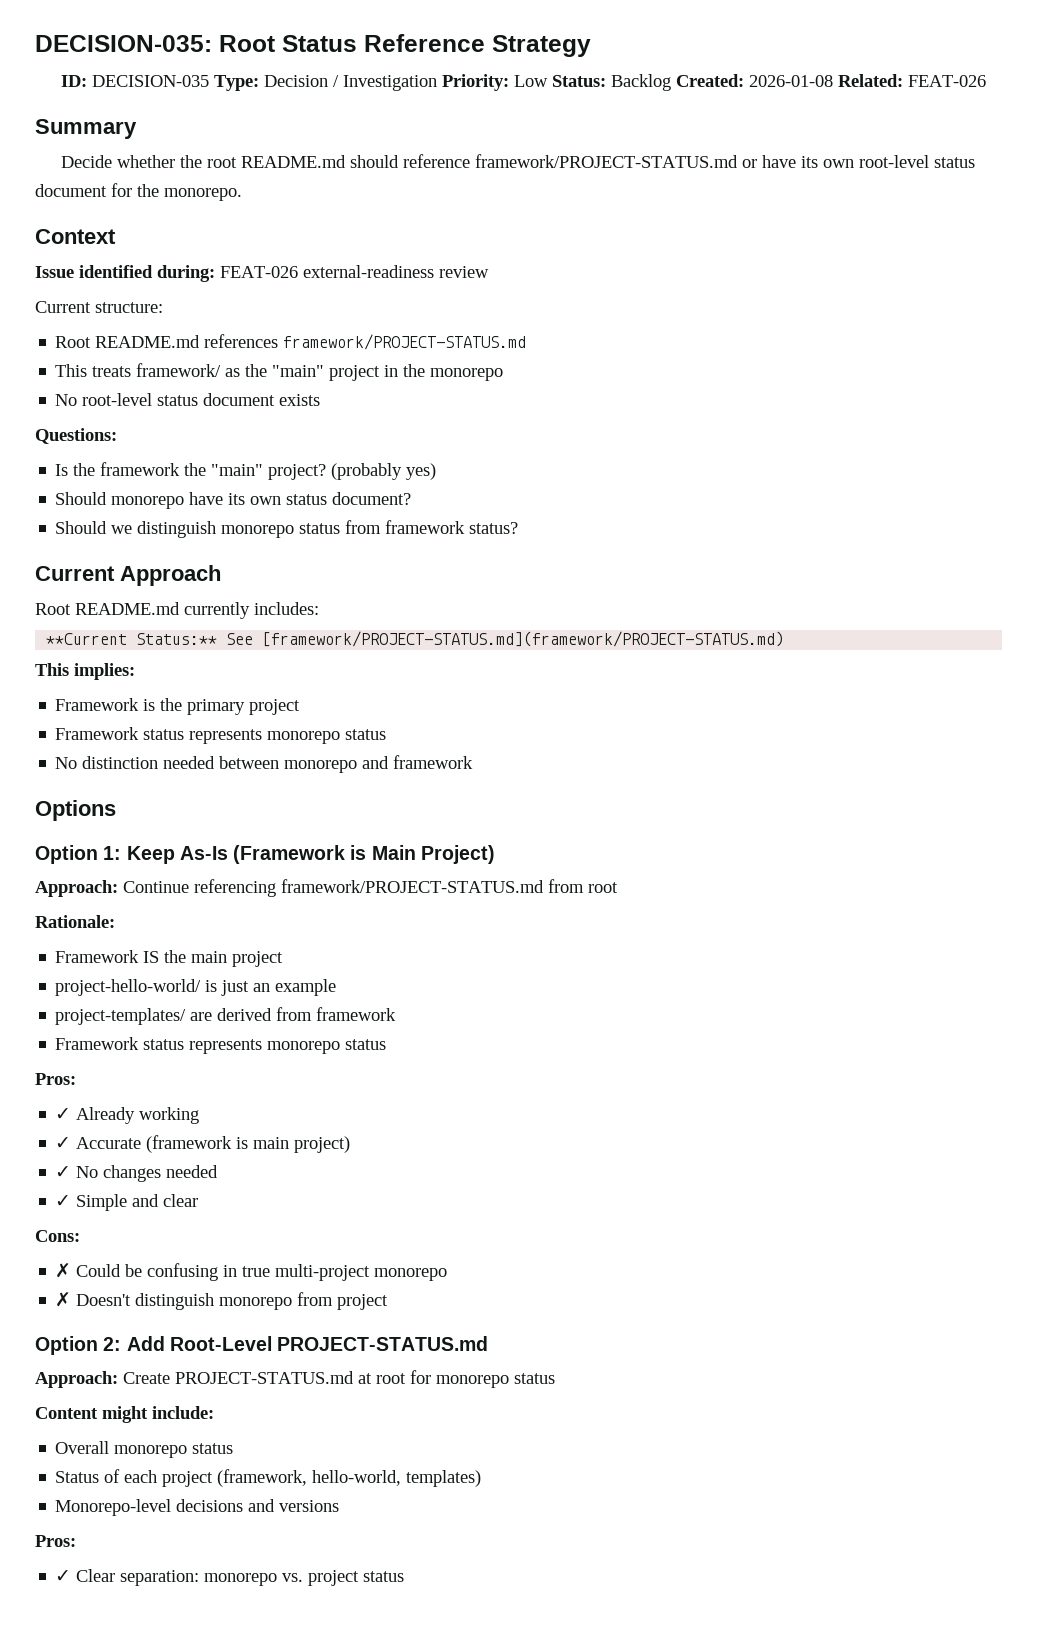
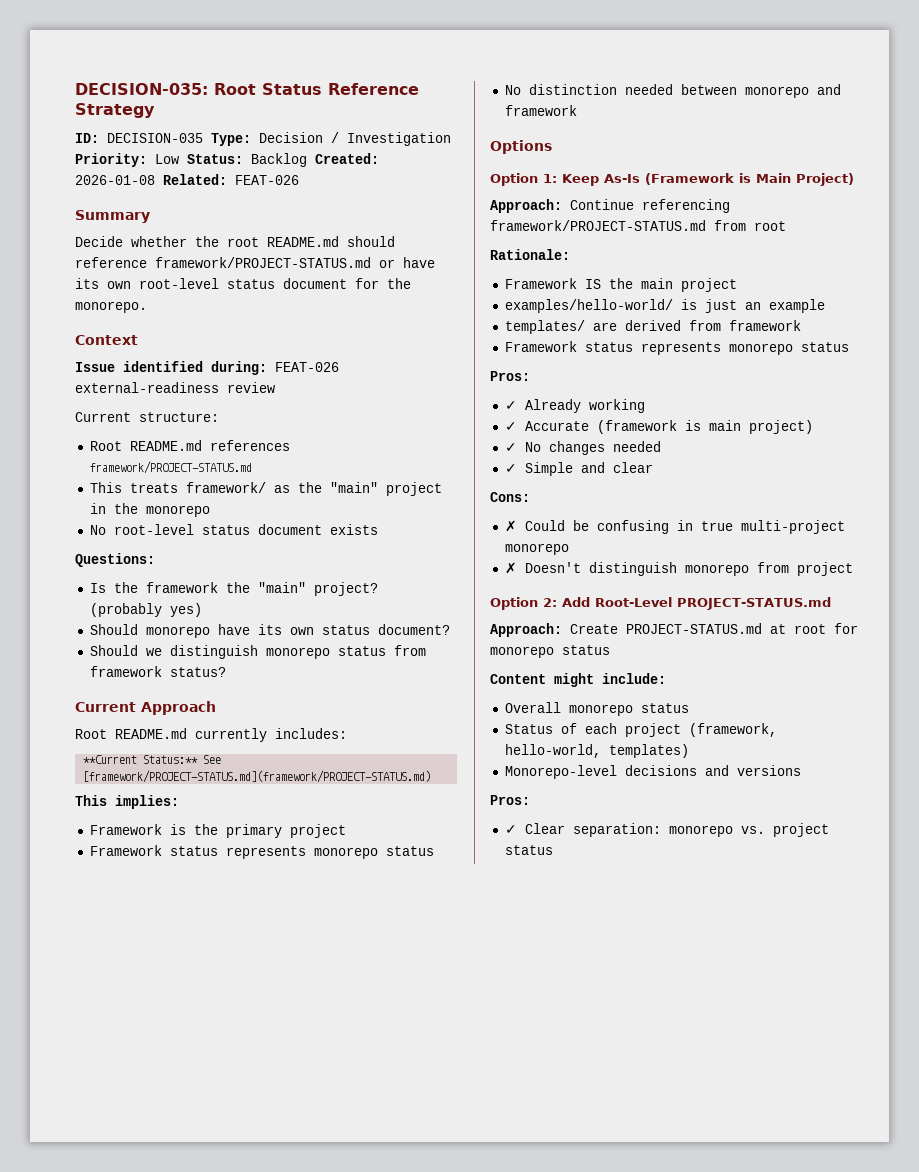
- project-hello-world/ is just an example
+ examples/hello-world/ is just an example
- project-templates/ are derived from framework
+ templates/ are derived from framework

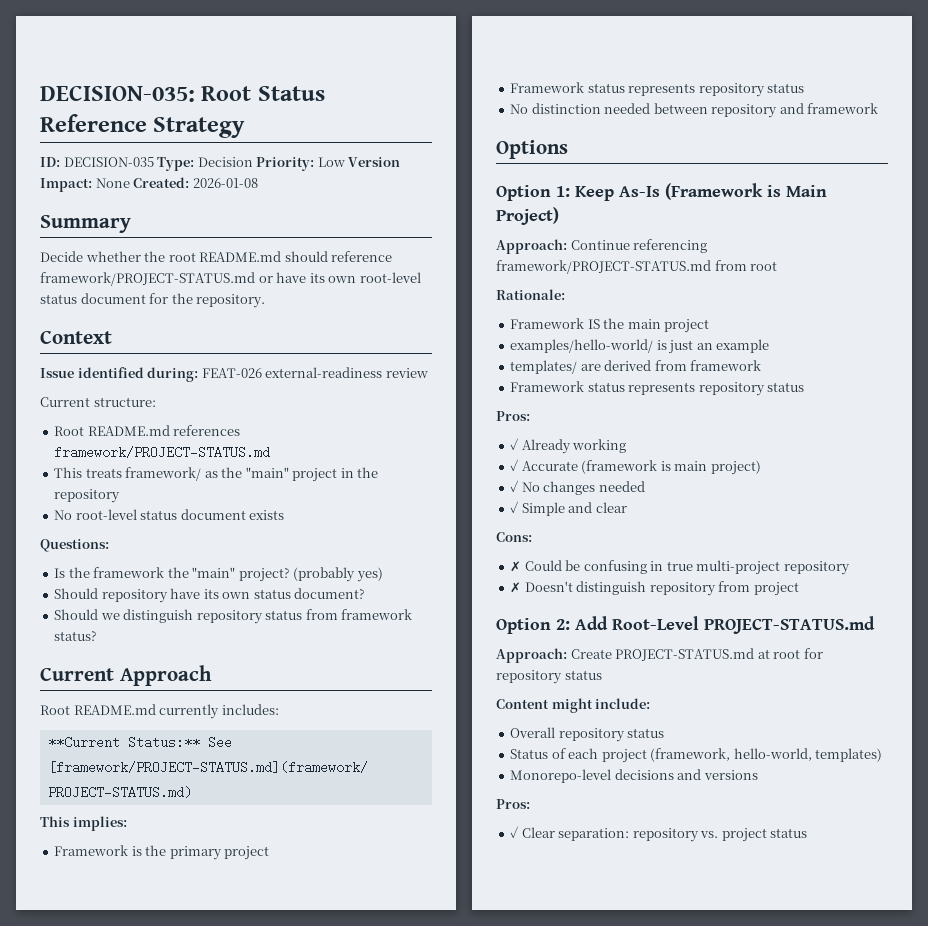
- ID: DECISION-035 Type: Decision / Investigation Priority: Low Status: Backlog Created: 2026-01-08 Related: FEAT-026
+ ID: DECISION-035 Type: Decision Priority: Low Version Impact: None Created: 2026-01-08
- Decide whether the root README.md should reference framework/PROJECT-STATUS.md or have its own root-level status document for the monorepo.
+ Decide whether the root README.md should reference framework/PROJECT-STATUS.md or have its own root-level status document for the repository.
- This treats framework/ as the "main" project in the monorepo
+ This treats framework/ as the "main" project in the repository
- Should monorepo have its own status document?
+ Should repository have its own status document?
- Should we distinguish monorepo status from framework status?
+ Should we distinguish repository status from framework status?
  Framework is the primary project
- Framework status represents monorepo status
+ Framework status represents repository status
- No distinction needed between monorepo and framework
+ No distinction needed between repository and framework
  templates/ are derived from framework
- Framework status represents monorepo status
+ Framework status represents repository status
- ✗ Could be confusing in true multi-project monorepo
+ ✗ Could be confusing in true multi-project repository
- ✗ Doesn't distinguish monorepo from project
+ ✗ Doesn't distinguish repository from project
- Approach: Create PROJECT-STATUS.md at root for monorepo status
+ Approach: Create PROJECT-STATUS.md at root for repository status
- Overall monorepo status
+ Overall repository status
- ✓ Clear separation: monorepo vs. project status
+ ✓ Clear separation: repository vs. project status

